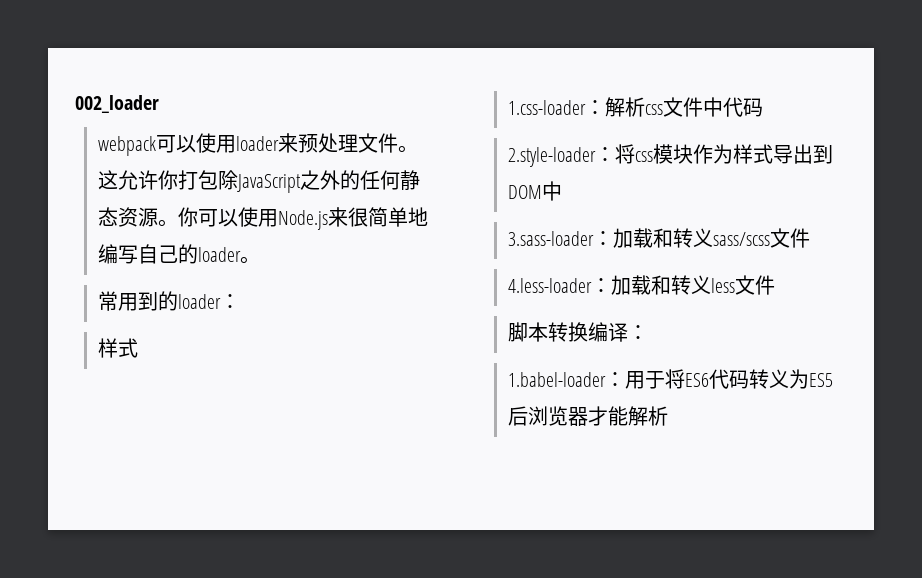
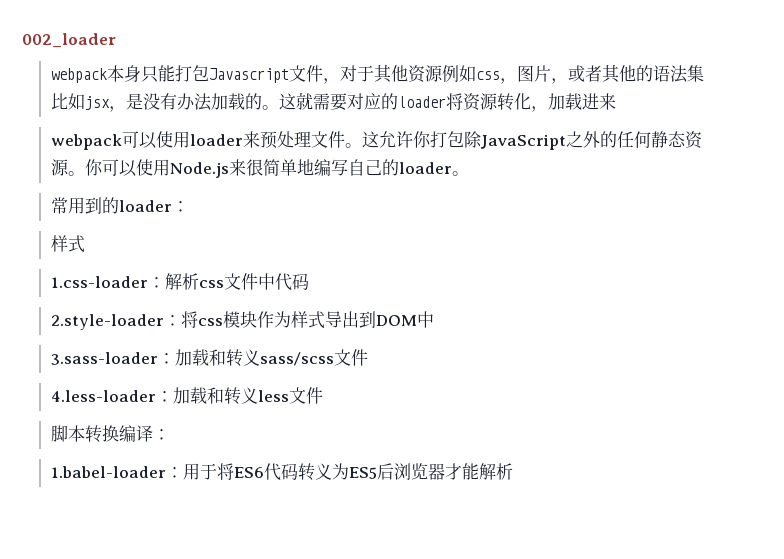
+ webpack本身只能打包Javascript文件，对于其他资源例如css，图片，或者其他的语法集比如jsx，是没有办法加载的。这就需要对应的loader将资源转化，加载进来

